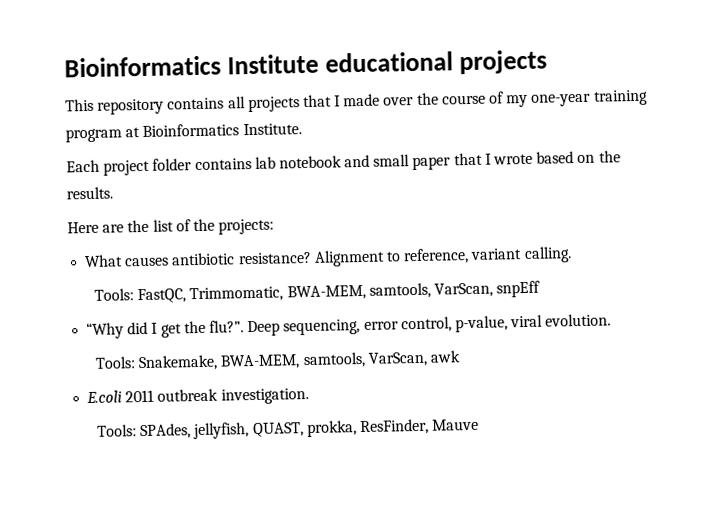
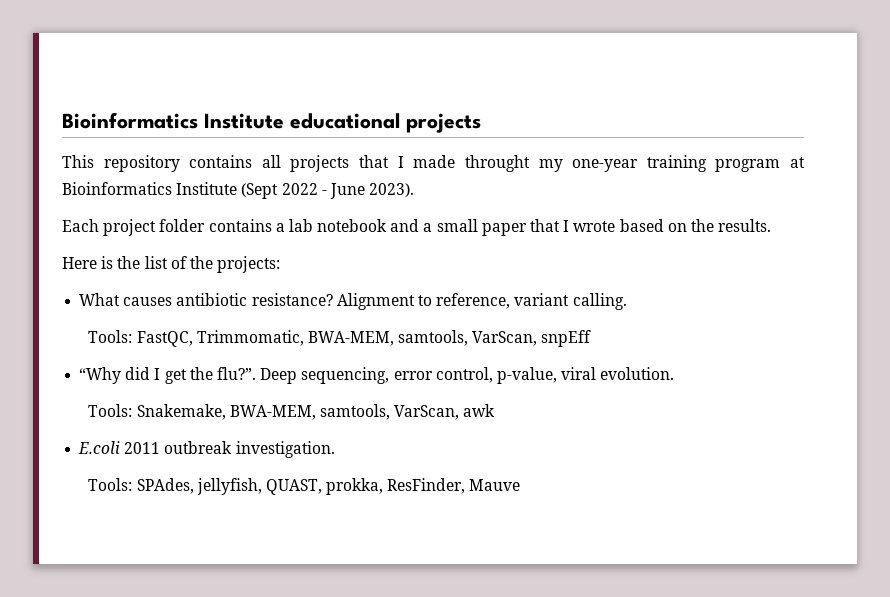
- This repository contains all projects that I made over the course of my one-year training program at Bioinformatics Institute.
+ This repository contains all projects that I made throught my one-year training program at Bioinformatics Institute (Sept 2022 - June 2023).
- Each project folder contains lab notebook and small paper that I wrote based on the results.
+ Each project folder contains a lab notebook and a small paper that I wrote based on the results.
- Here are the list of the projects:
+ Here is the list of the projects:

